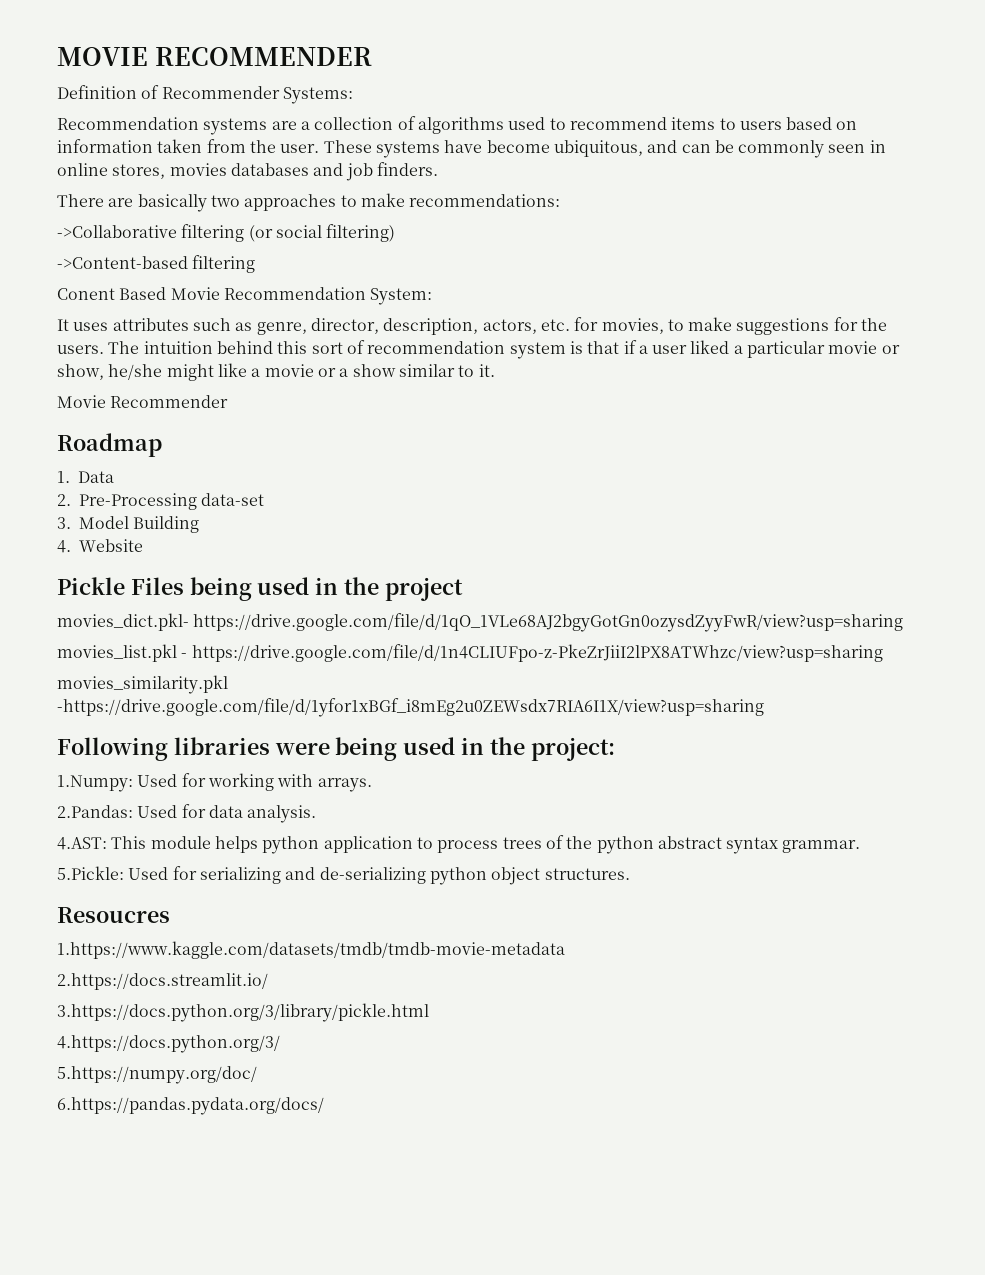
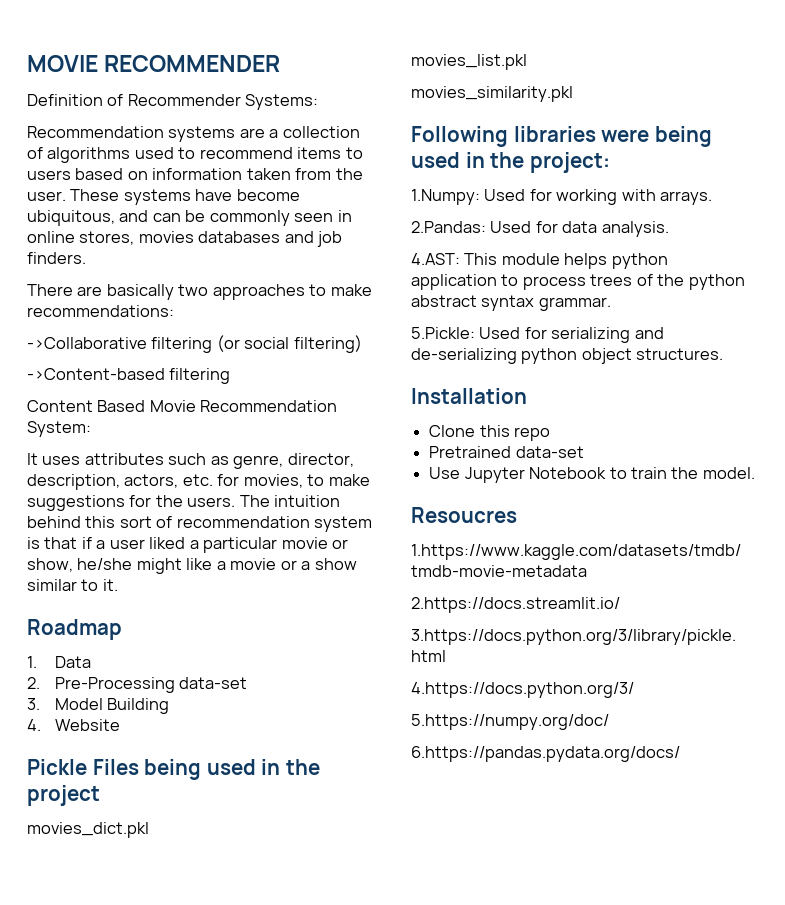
- Conent Based Movie Recommendation System:
+ Content Based Movie Recommendation System:
- Movie Recommender
- movies_dict.pkl- https://drive.google.com/file/d/1qO_1VLe68AJ2bgyGotGn0ozysdZyyFwR/view?usp=sharing
+ movies_dict.pkl
- movies_list.pkl - https://drive.google.com/file/d/1n4CLIUFpo-z-PkeZrJiiI2lPX8ATWhzc/view?usp=sharing
+ movies_list.pkl
- movies_similarity.pkl -https://drive.google.com/file/d/1yfor1xBGf_i8mEg2u0ZEWsdx7RIA6I1X/view?usp=sharing
+ movies_similarity.pkl
+ Installation
+ Clone this repo
+ Pretrained data-set
+ Use Jupyter Notebook to train the model.

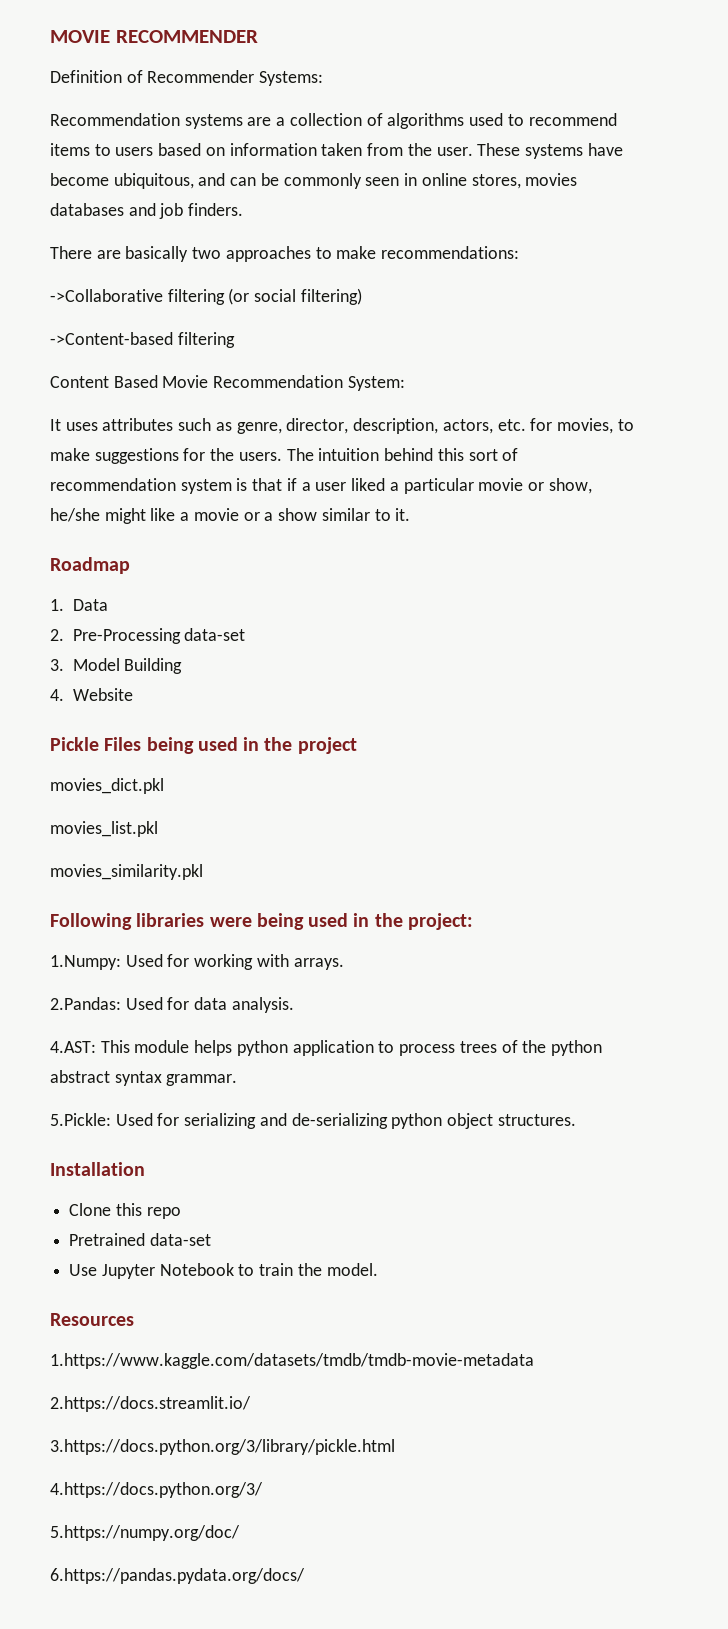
- Resoucres
+ Resources

